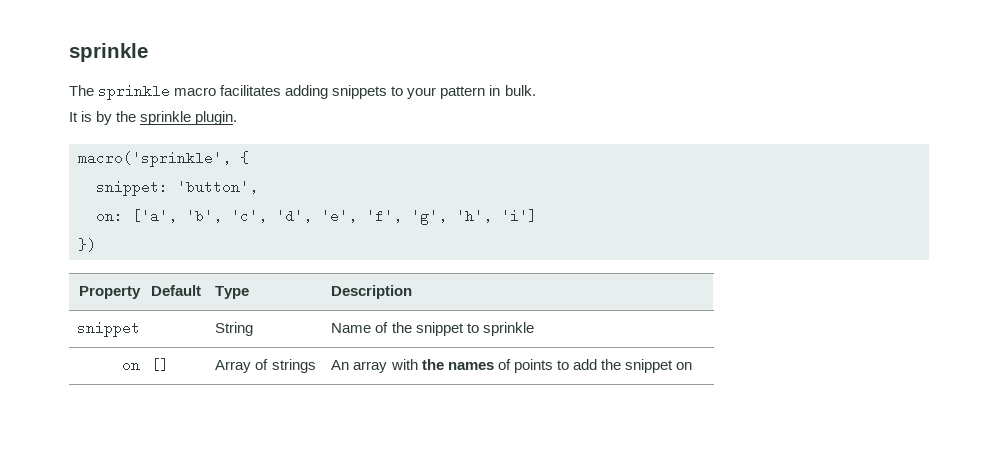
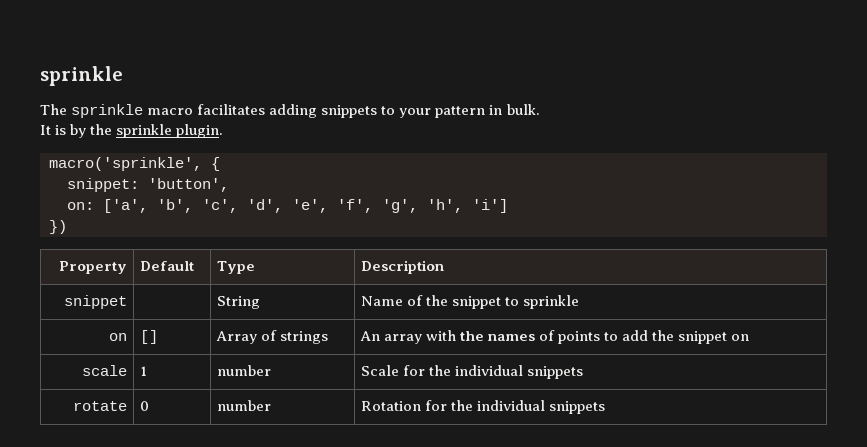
+ scale | 1 | number | Scale for the individual snippets
+ rotate | 0 | number | Rotation for the individual snippets

